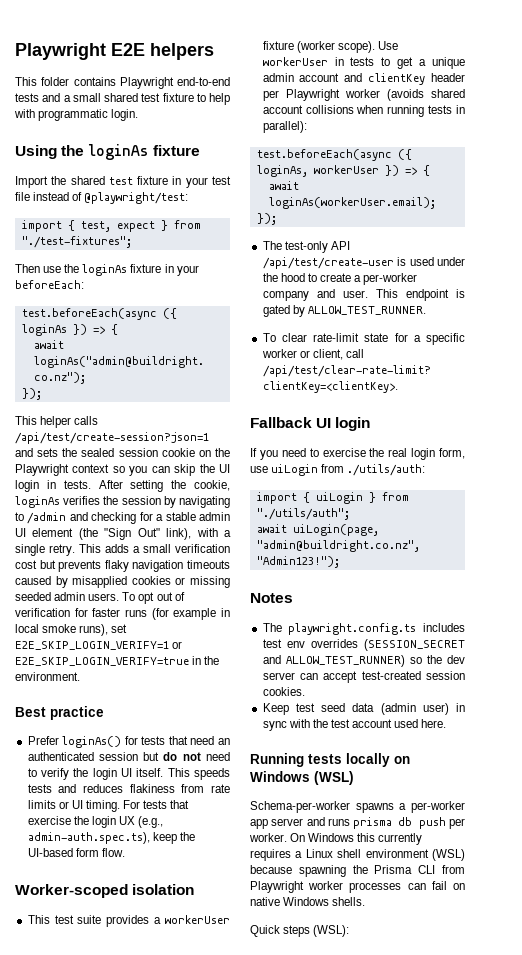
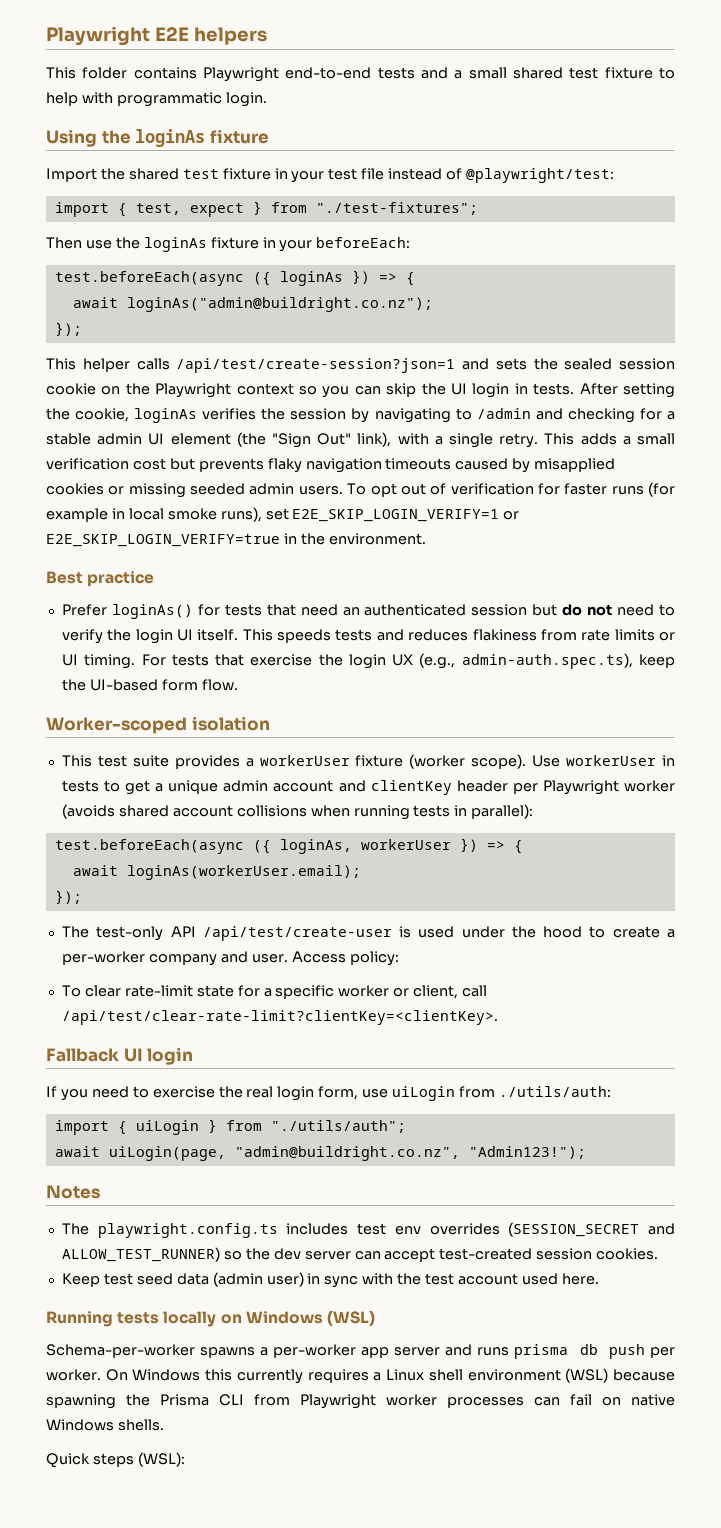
- This endpoint is gated by ALLOW_TEST_RUNNER.
+ Access policy:

